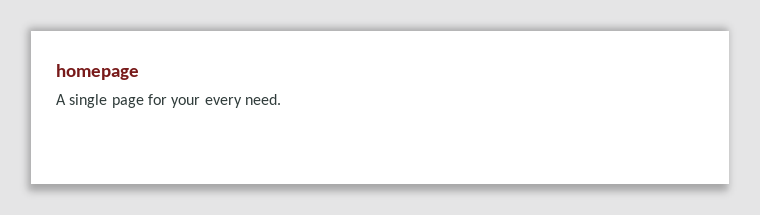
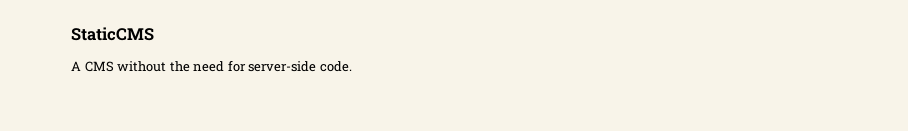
- homepage
+ StaticCMS
- A single page for your every need.
+ A CMS without the need for server-side code.

